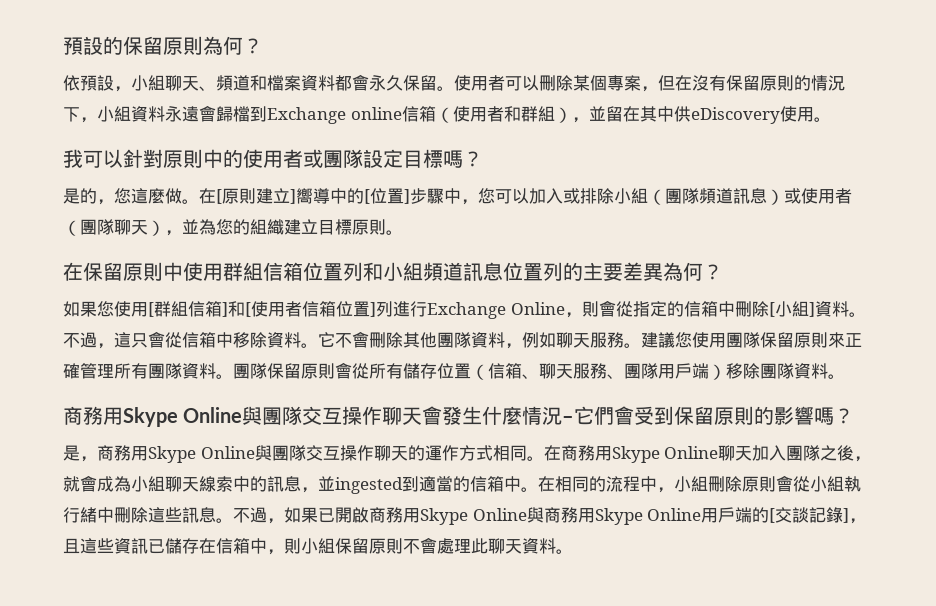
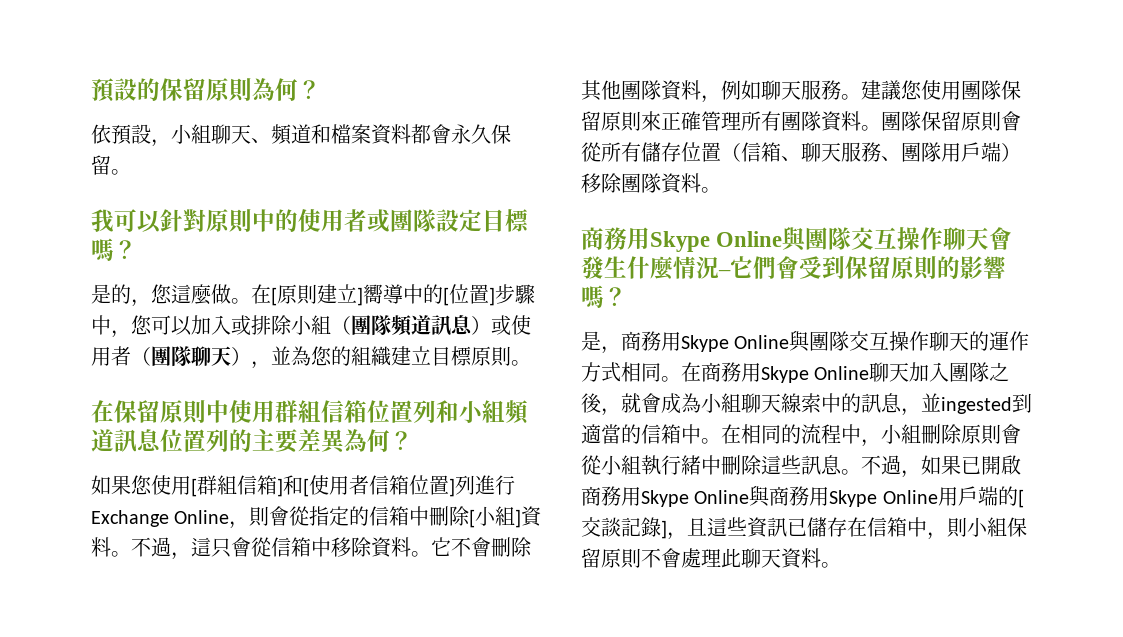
- 使用者可以刪除某個專案，但在沒有保留原則的情況下，小組資料永遠會歸檔到Exchange online信箱（使用者和群組），並留在其中供eDiscovery使用。

